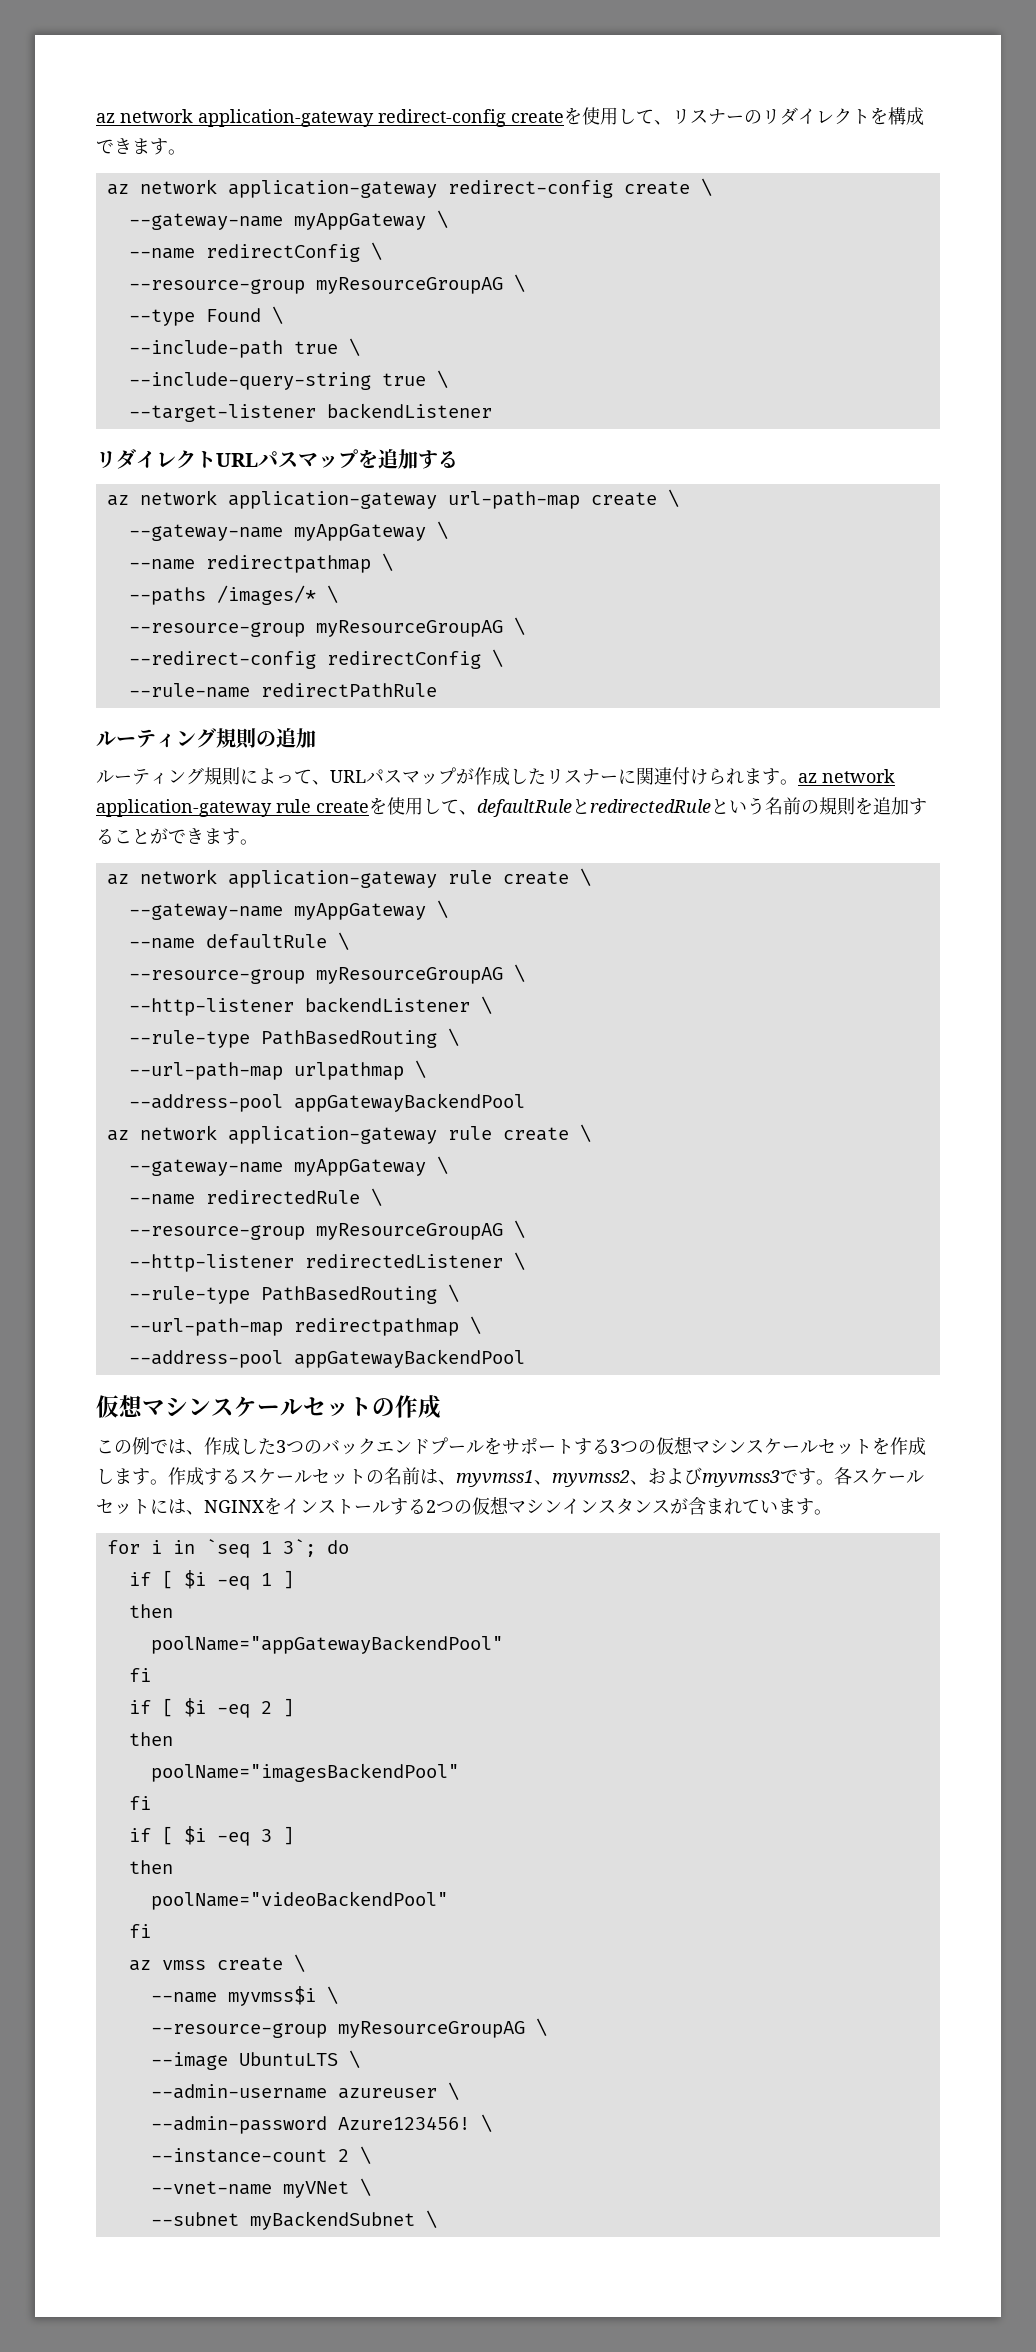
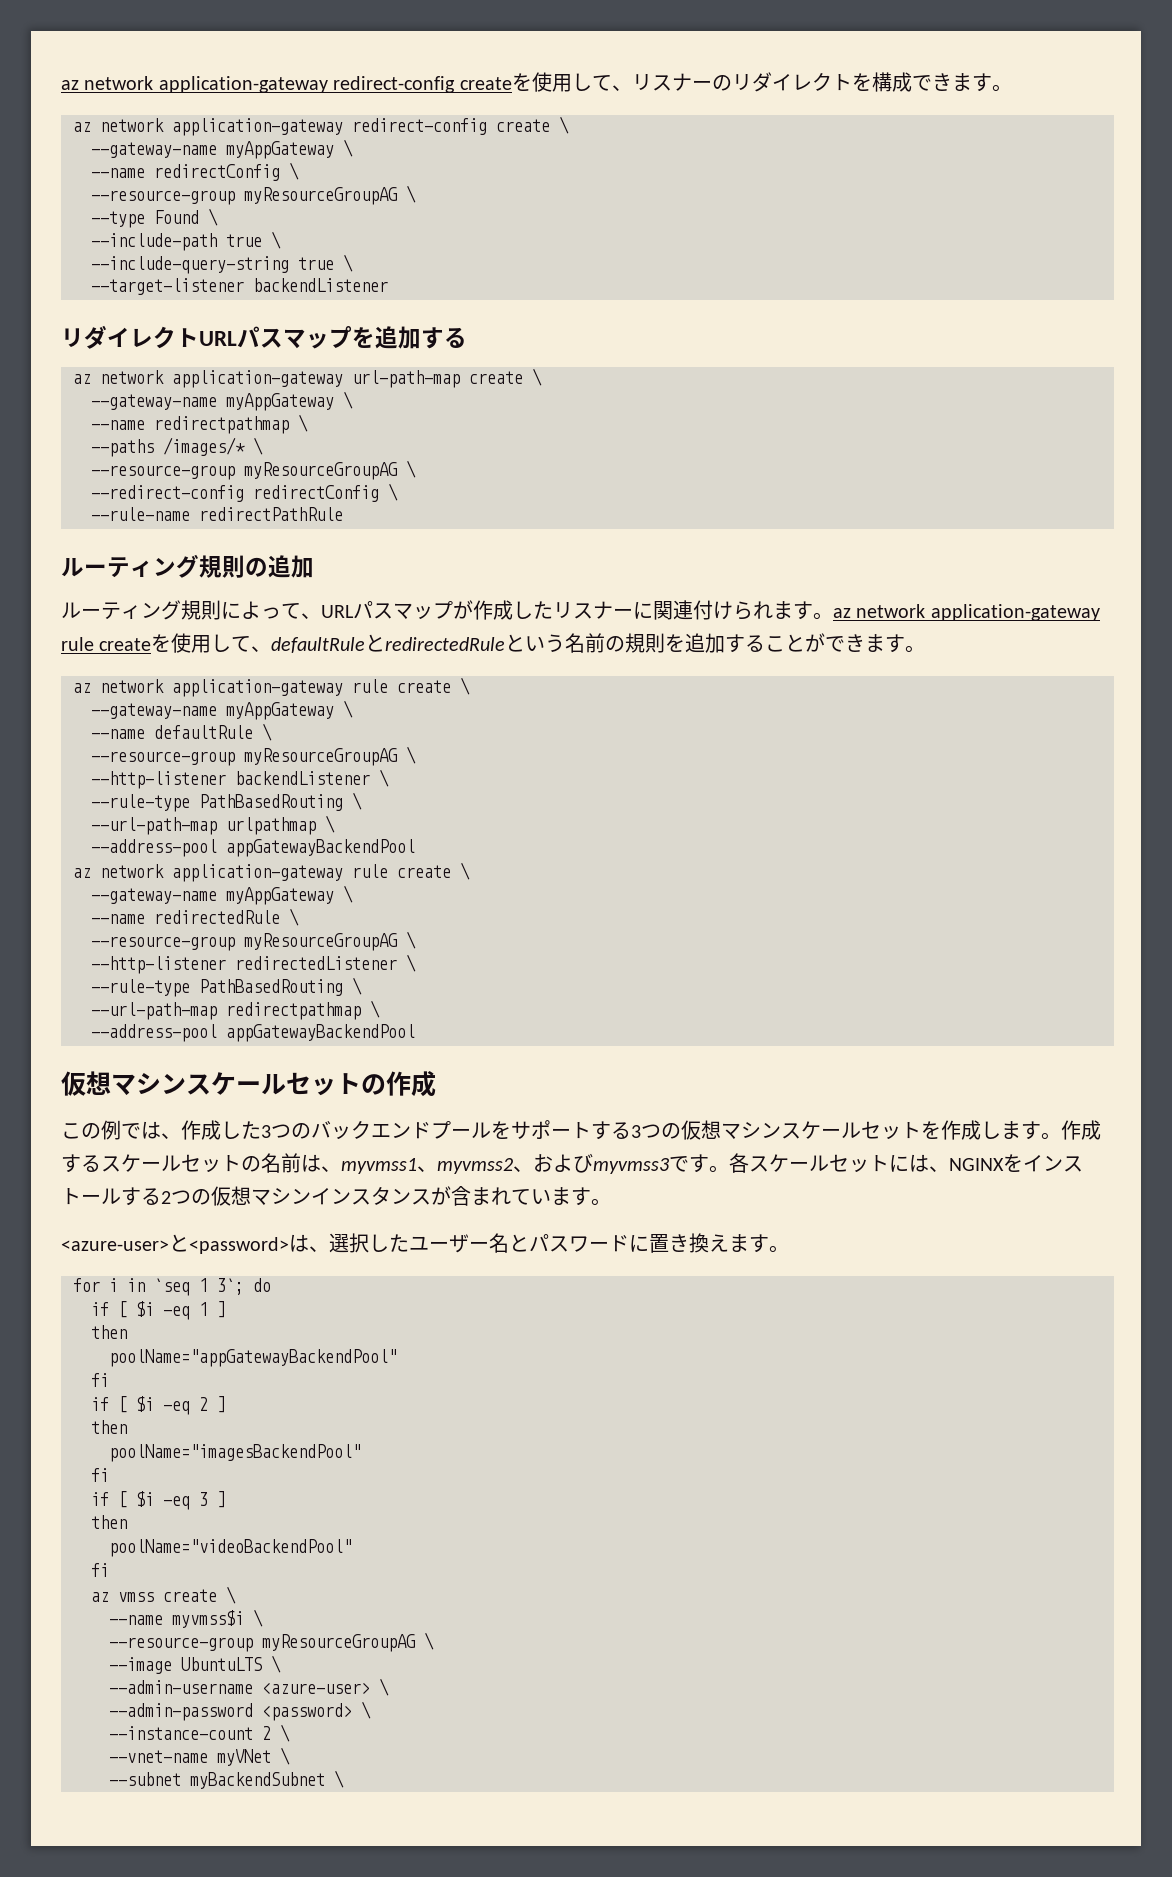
+ <azure-user>と<password>は、選択したユーザー名とパスワードに置き換えます。
- --admin-username azureuser \
+ --admin-username <azure-user> \
- --admin-password Azure123456! \
+ --admin-password <password> \

